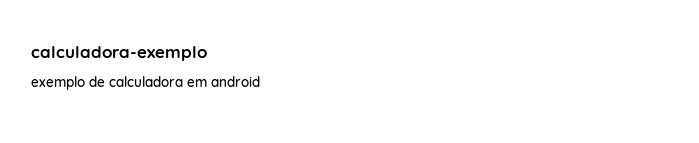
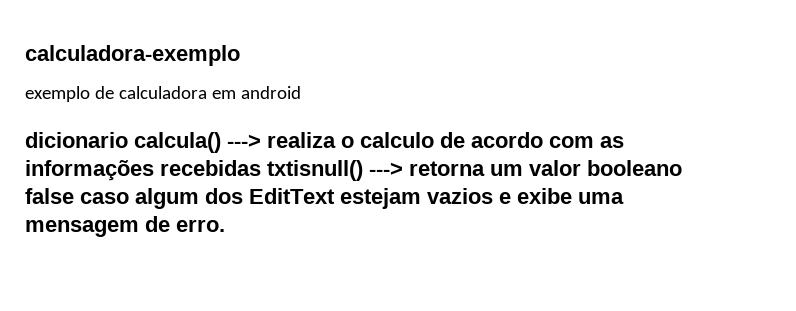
+ dicionario calcula() ---> realiza o calculo de acordo com as informações recebidas txtisnull() ---> retorna um valor booleano false caso algum dos EditText estejam vazios e exibe uma mensagem de erro.

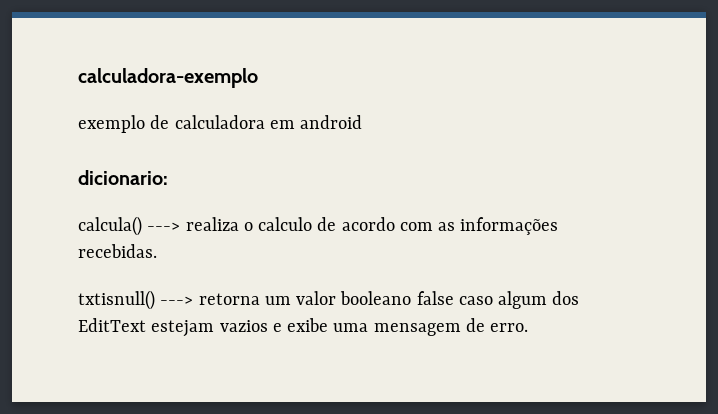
- dicionario calcula() ---> realiza o calculo de acordo com as informações recebidas txtisnull() ---> retorna um valor booleano false caso algum dos EditText estejam vazios e exibe uma mensagem de erro.
+ dicionario:
+ calcula() ---> realiza o calculo de acordo com as informações recebidas.
+ txtisnull() ---> retorna um valor booleano false caso algum dos EditText estejam vazios e exibe uma mensagem de erro.

